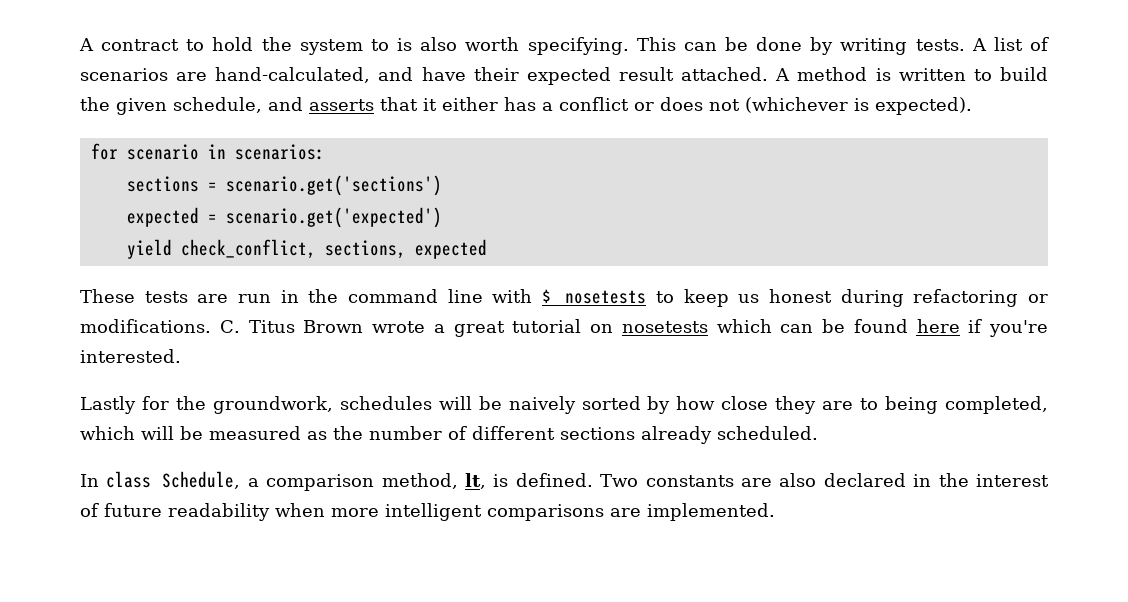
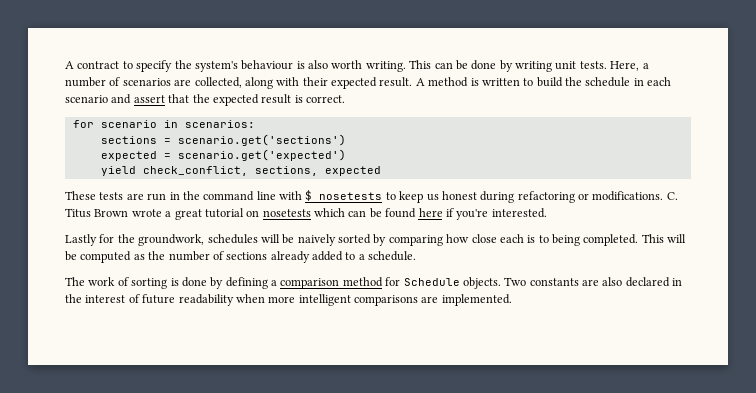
- A contract to hold the system to is also worth specifying.
+ A contract to specify the system's behaviour is also worth writing.
- This can be done by writing tests. A list of scenarios are hand-calculated, and have their expected result attached.
+ This can be done by writing unit tests. Here, a number of scenarios are collected, along with their expected result.
- A method is written to build the given schedule, and asserts that it either has a conflict or does not (whichever is expected).
+ A method is written to build the schedule in each scenario and assert that the expected result is correct.
- Lastly for the groundwork, schedules will be naively sorted by how close they are to being completed, which will be measured as the number of different sections already scheduled.
- In class Schedule, a comparison method, lt, is defined.
+ Lastly for the groundwork, schedules will be naively sorted by comparing how close each is to being completed. This will be computed as the number of sections already added to a schedule.
+ The work of sorting is done by defining a comparison method for Schedule objects.

